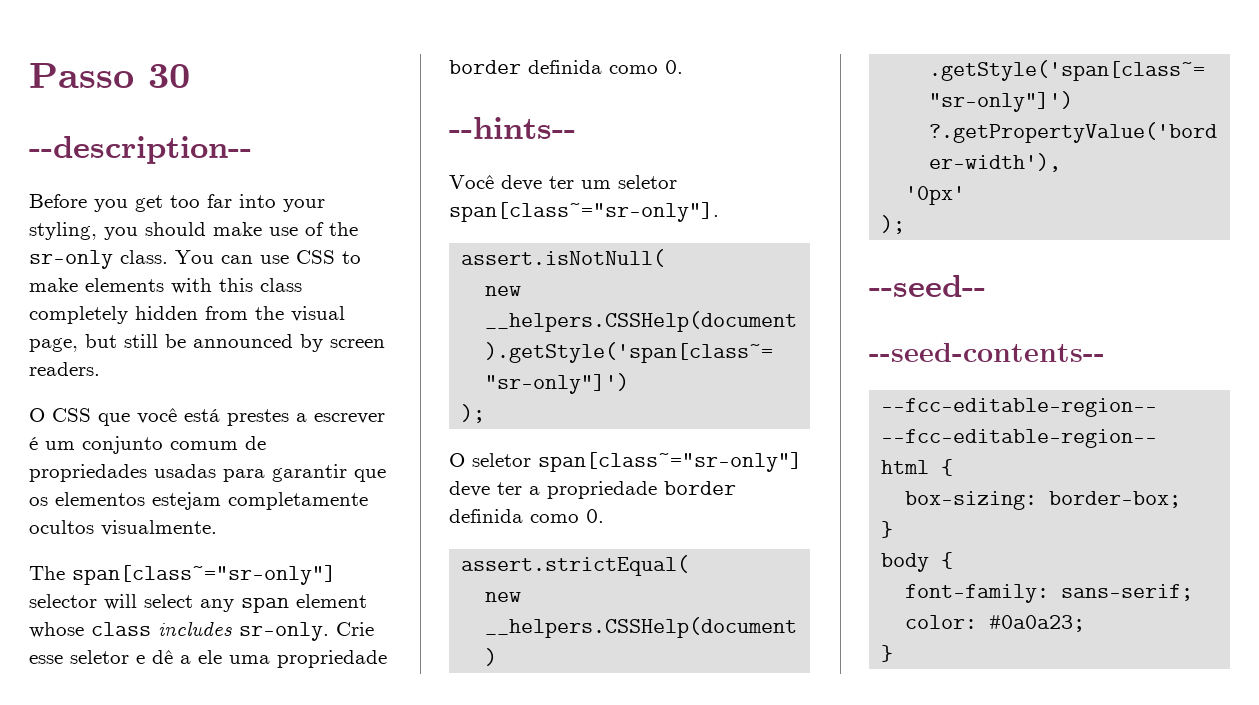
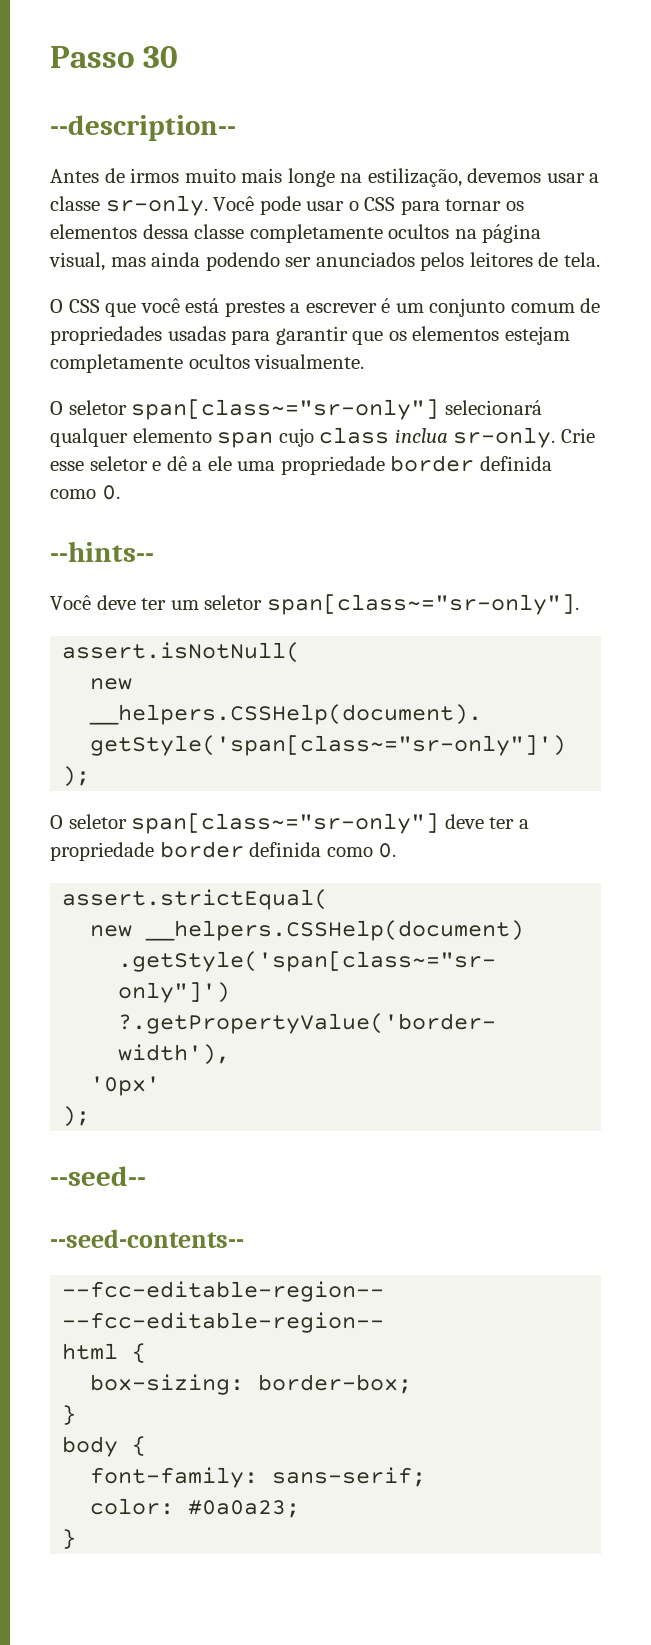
- Before you get too far into your styling, you should make use of the sr-only class. You can use CSS to make elements with this class completely hidden from the visual page, but still be announced by screen readers.
+ Antes de irmos muito mais longe na estilização, devemos usar a classe sr-only. Você pode usar o CSS para tornar os elementos dessa classe completamente ocultos na página visual, mas ainda podendo ser anunciados pelos leitores de tela.
- The span[class~="sr-only"] selector will select any span element whose class includes sr-only.
+ O seletor span[class~="sr-only"] selecionará qualquer elemento span cujo class inclua sr-only.

